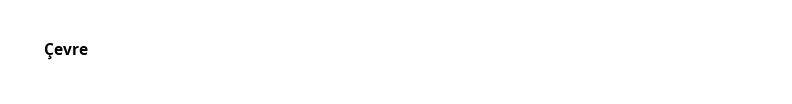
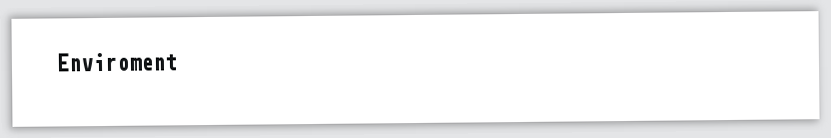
- Çevre
+ Enviroment

